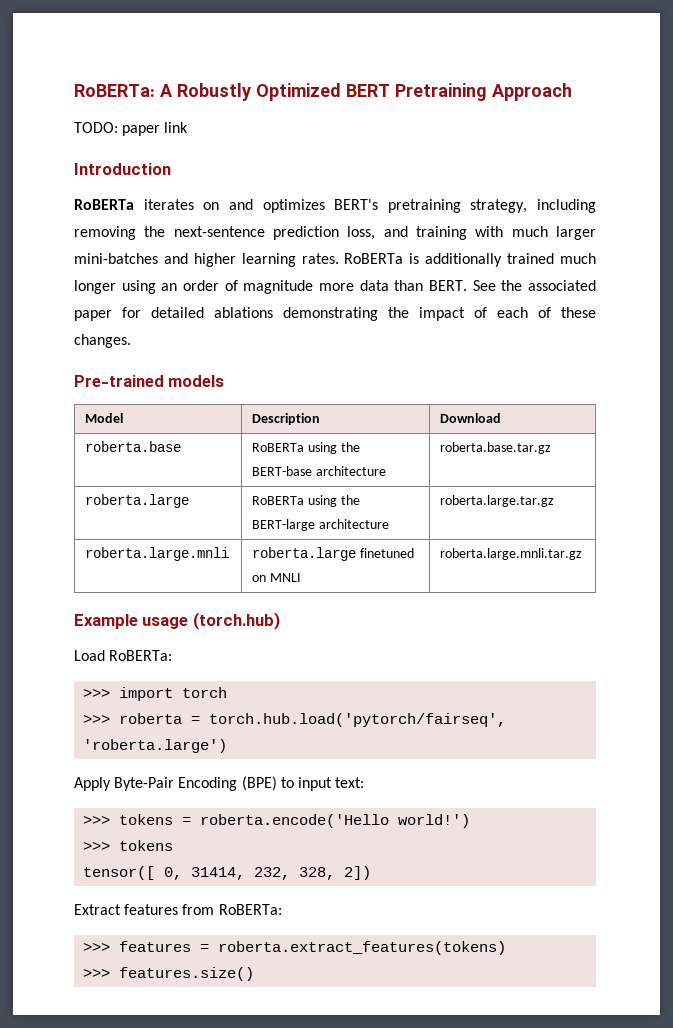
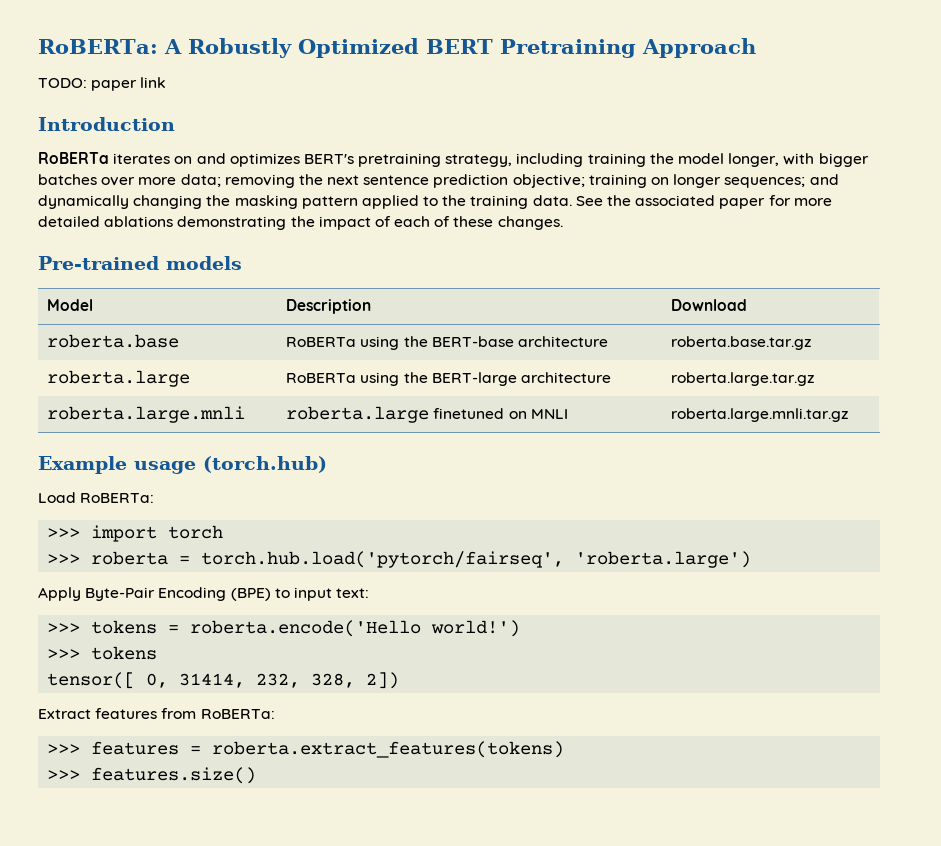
- RoBERTa iterates on and optimizes BERT's pretraining strategy, including removing the next-sentence prediction loss, and training with much larger mini-batches and higher learning rates. RoBERTa is additionally trained much longer using an order of magnitude more data than BERT.
+ RoBERTa iterates on and optimizes BERT's pretraining strategy, including training the model longer, with bigger batches over more data; removing the next sentence prediction objective; training on longer sequences; and dynamically changing the masking pattern applied to the training data.
- See the associated paper for detailed ablations demonstrating the impact of each of these changes.
+ See the associated paper for more detailed ablations demonstrating the impact of each of these changes.

